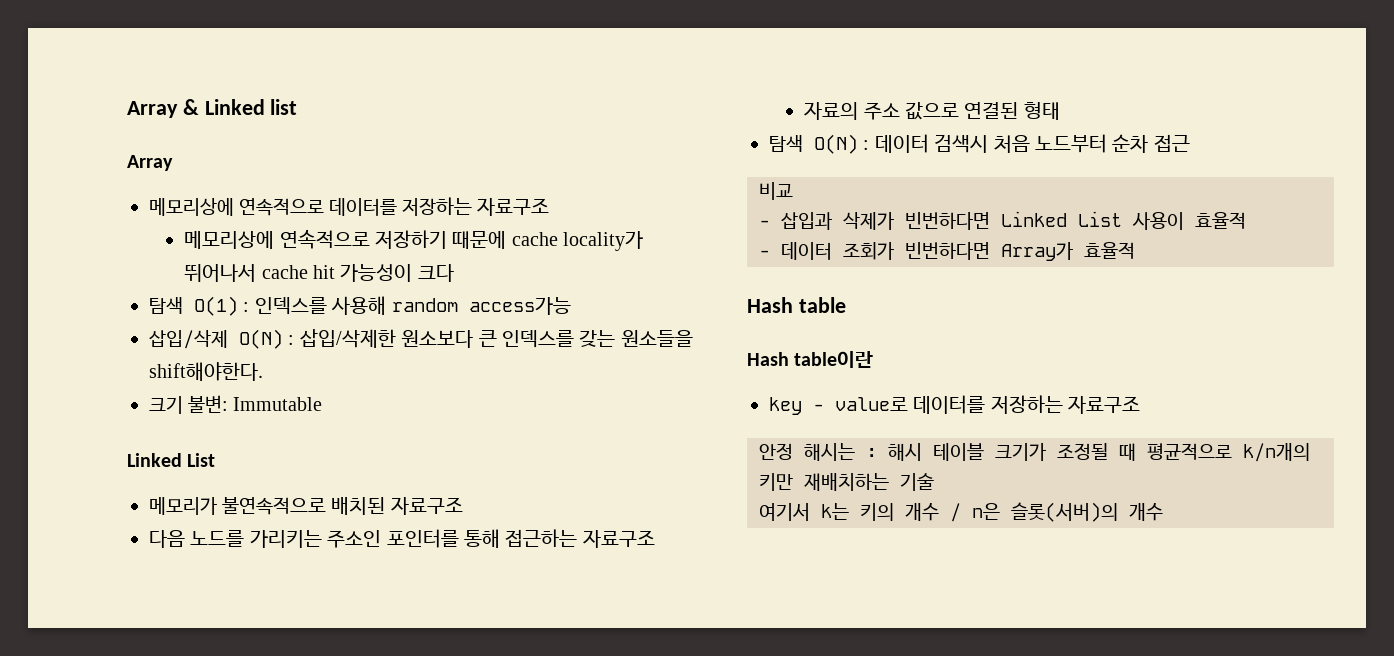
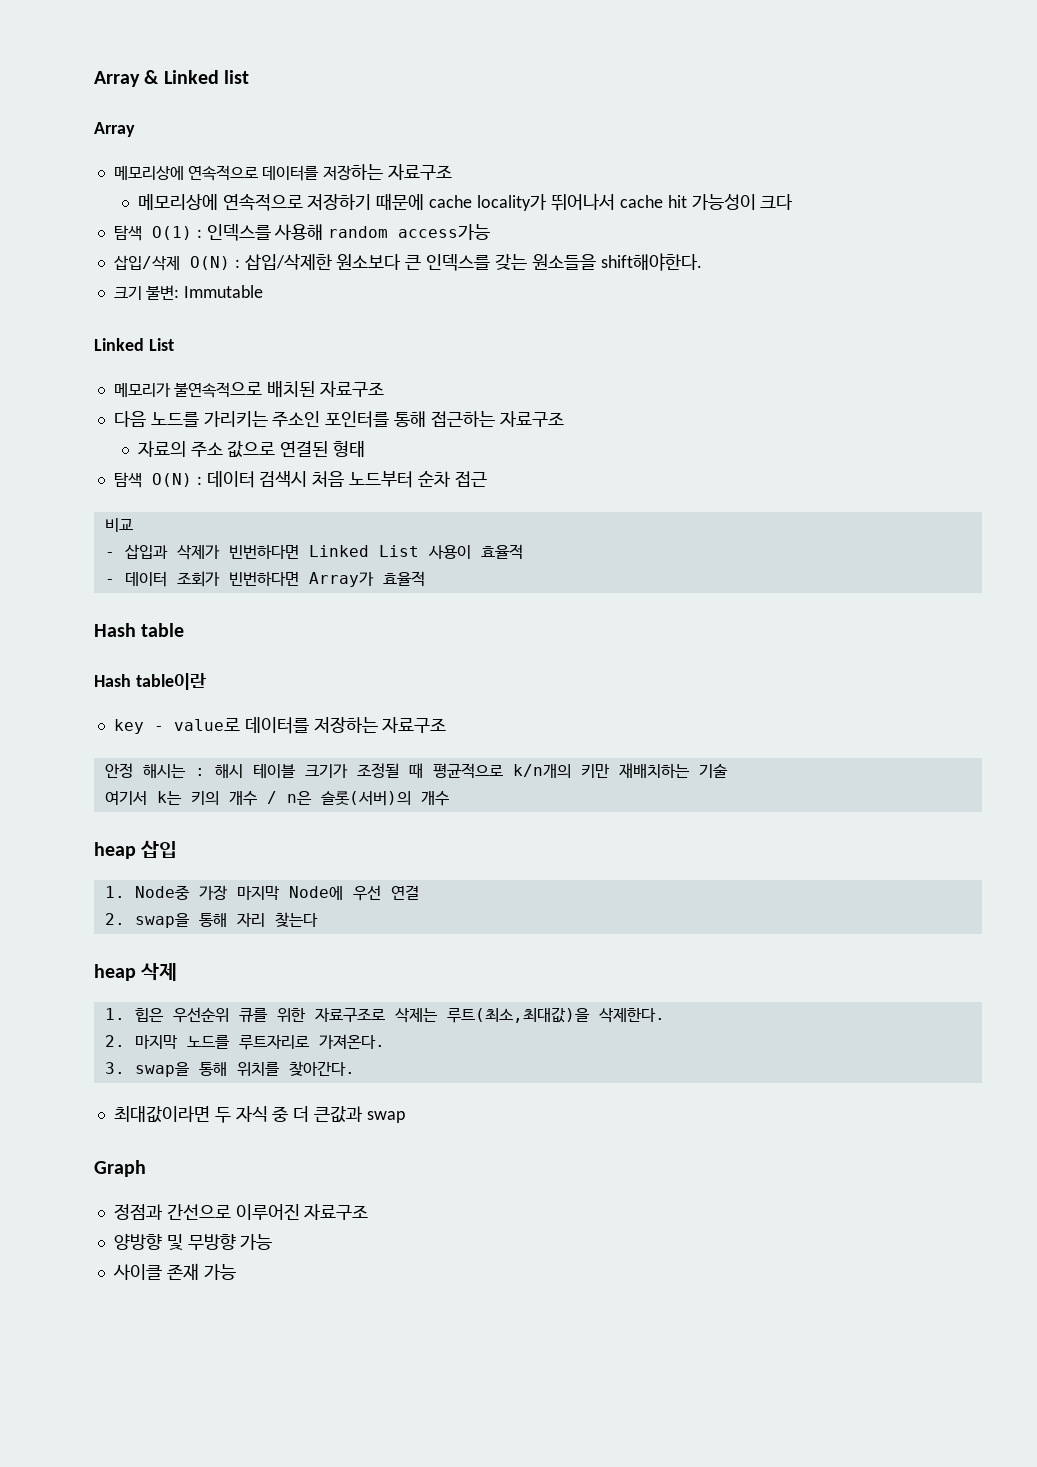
+ heap 삽입
+ 1. Node중 가장 마지막 Node에 우선 연결
+ 2. swap을 통해 자리 찾는다
+ heap 삭제
+ 1. 힙은 우선순위 큐를 위한 자료구조로 삭제는 루트(최소,최대값)을 삭제한다.
+ 2. 마지막 노드를 루트자리로 가져온다.
+ 3. swap을 통해 위치를 찾아간다.
+ 최대값이라면 두 자식 중 더 큰값과 swap
+ Graph
+ 정점과 간선으로 이루어진 자료구조
+ 양방향 및 무방향 가능
+ 사이클 존재 가능

